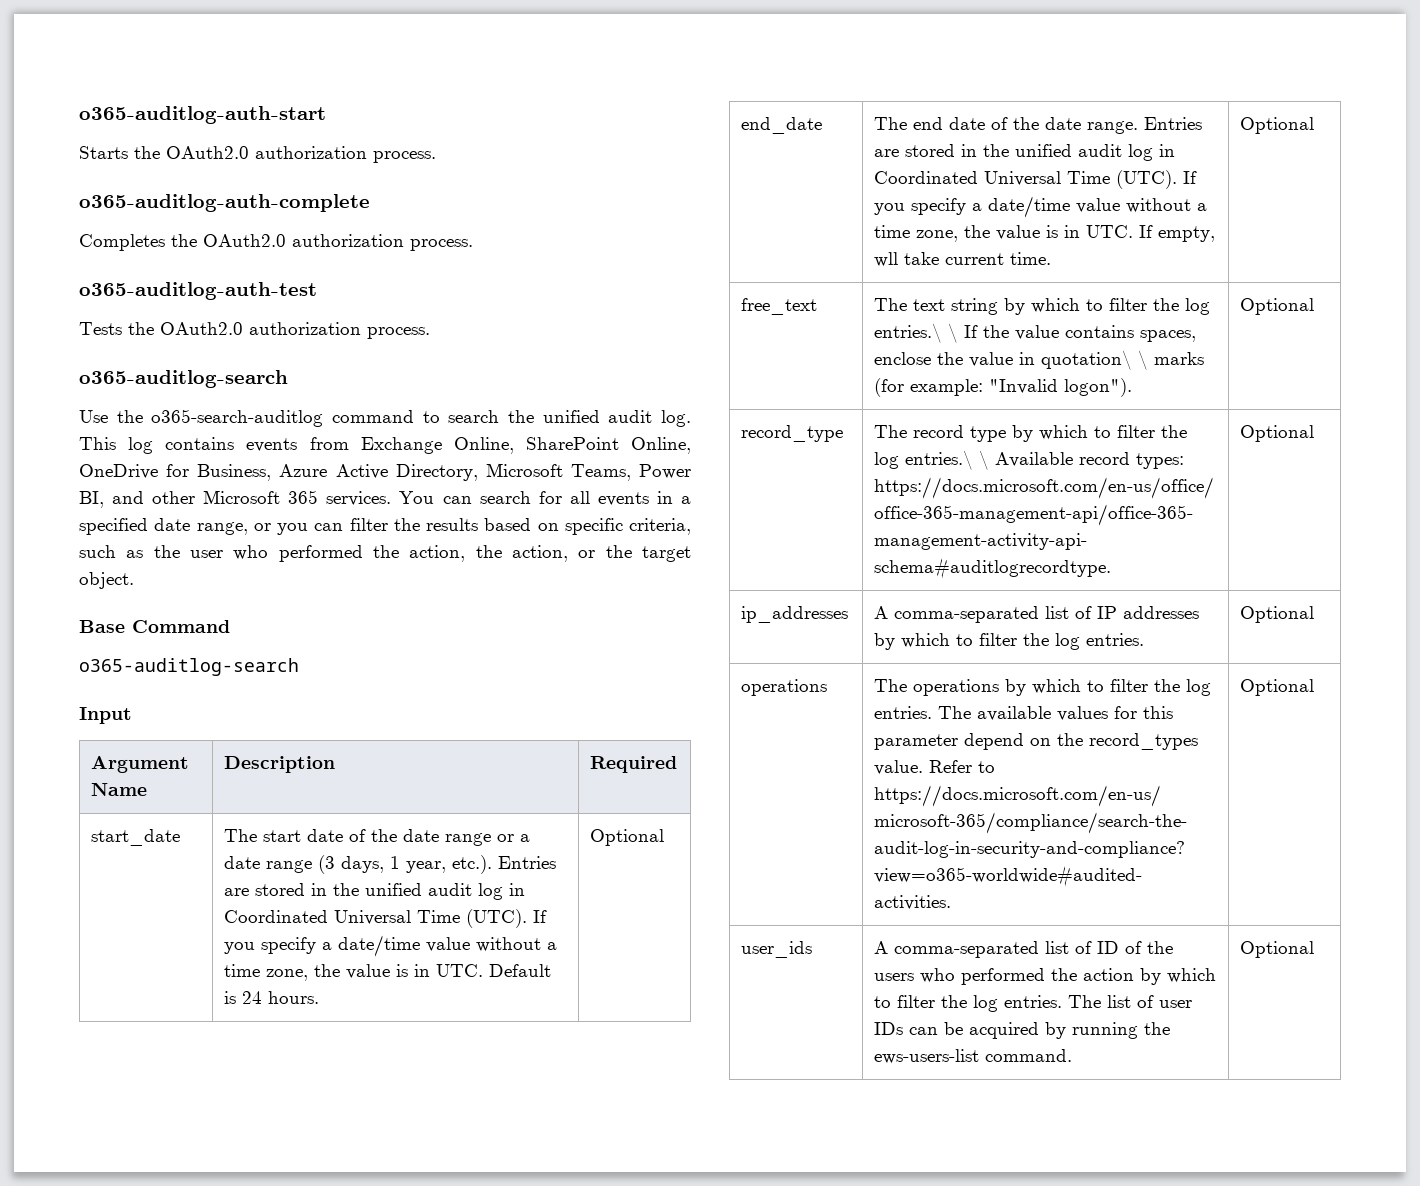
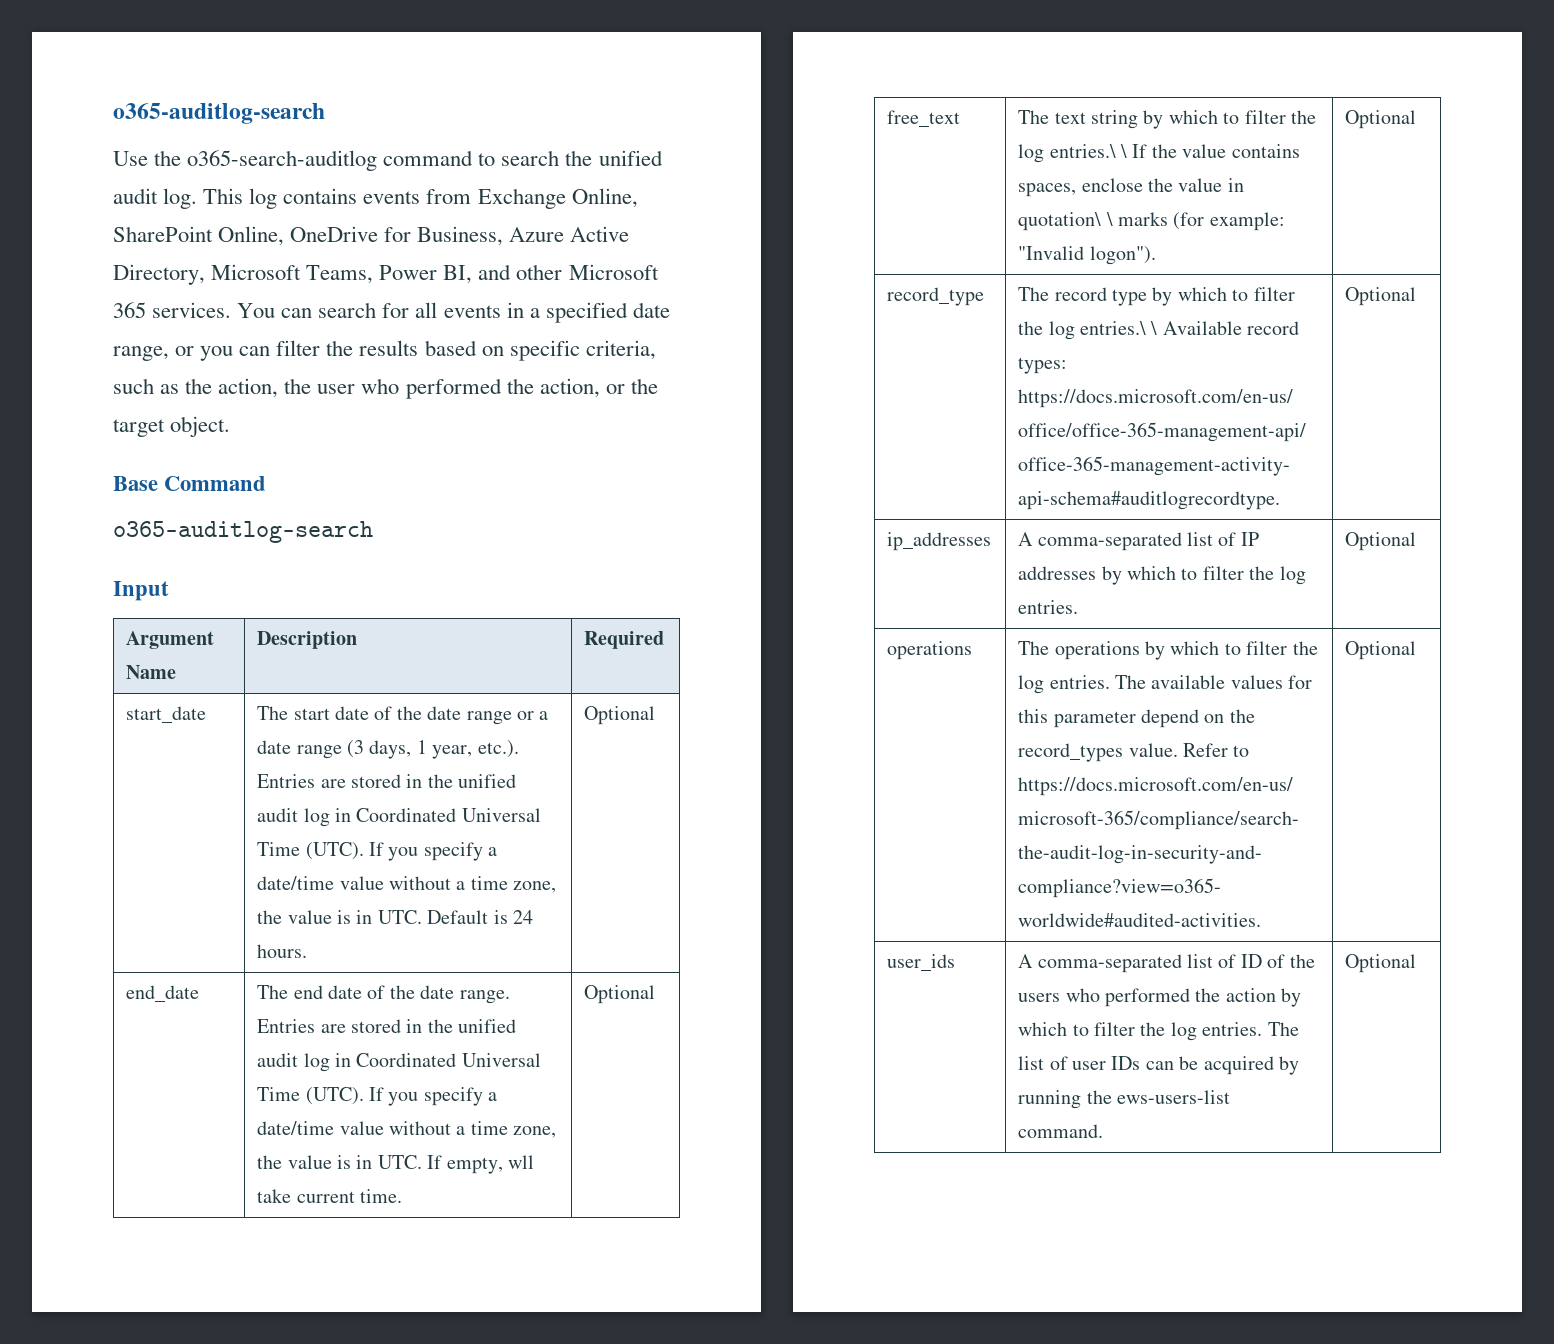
- o365-auditlog-auth-start
- Starts the OAuth2.0 authorization process.
- o365-auditlog-auth-complete
- Completes the OAuth2.0 authorization process.
- o365-auditlog-auth-test
- Tests the OAuth2.0 authorization process.
- You can search for all events in a specified date range, or you can filter the results based on specific criteria, such as the user who performed the action, the action, or the target object.
+ You can search for all events in a specified date range, or you can filter the results based on specific criteria, such as the action, the user who performed the action, or the target object.

